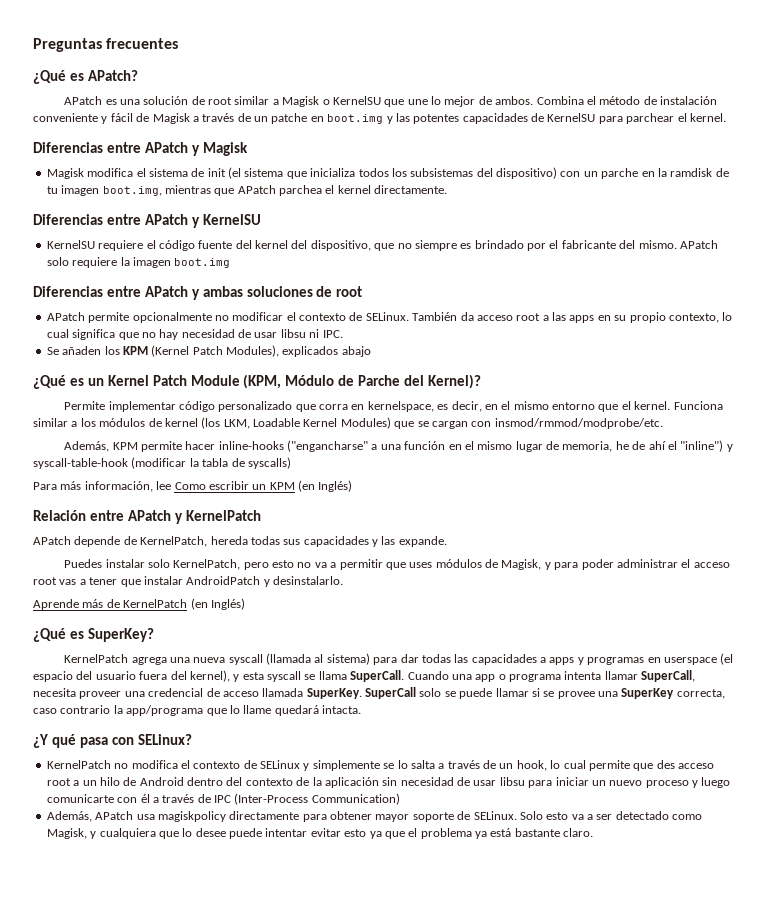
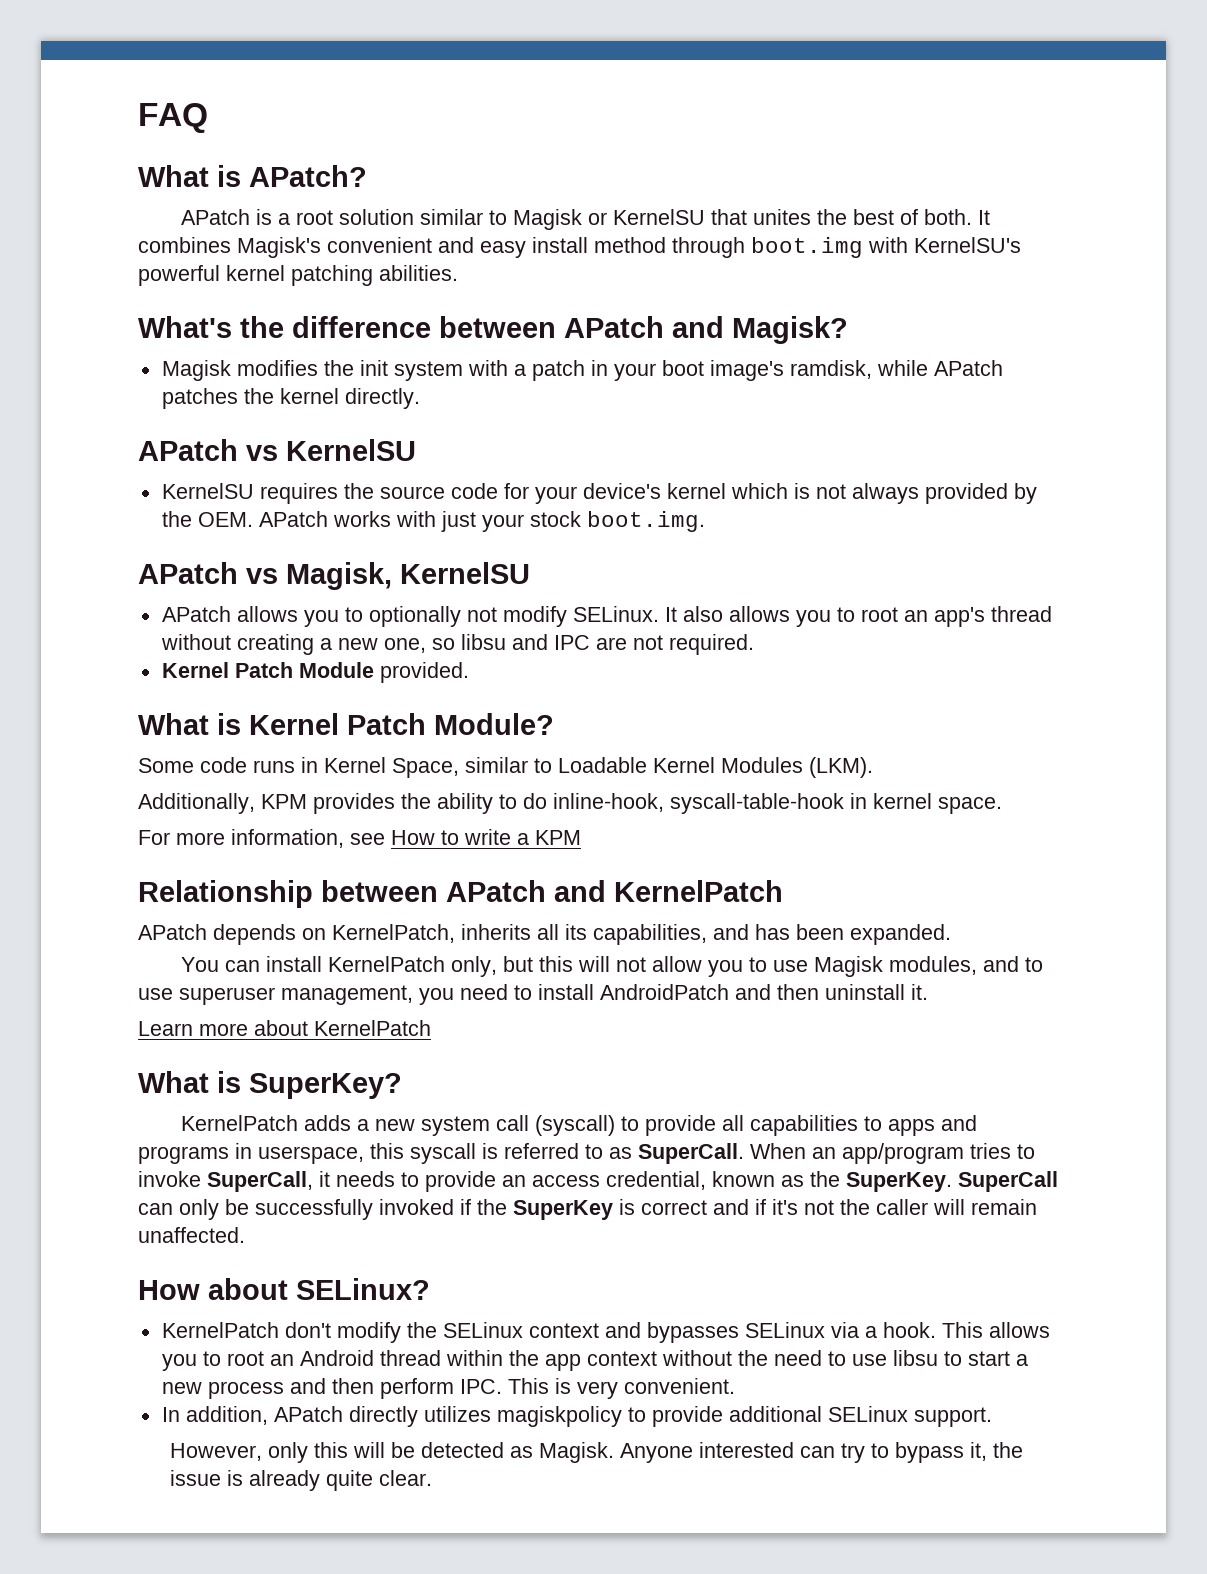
- Preguntas frecuentes
- ¿Qué es APatch?
- APatch es una solución de root similar a Magisk o KernelSU que une lo mejor de ambos. Combina el método de instalación conveniente y fácil de Magisk a través de un patche en boot.img y las potentes capacidades de KernelSU para parchear el kernel.
- Diferencias entre APatch y Magisk
- Magisk modifica el sistema de init (el sistema que inicializa todos los subsistemas del dispositivo) con un parche en la ramdisk de tu imagen boot.img, mientras que APatch parchea el kernel directamente.
- Diferencias entre APatch y KernelSU
- KernelSU requiere el código fuente del kernel del dispositivo, que no siempre es brindado por el fabricante del mismo. APatch solo requiere la imagen boot.img
- Diferencias entre APatch y ambas soluciones de root
- APatch permite opcionalmente no modificar el contexto de SELinux. También da acceso root a las apps en su propio contexto, lo cual significa que no hay necesidad de usar libsu ni IPC.
- Se añaden los KPM (Kernel Patch Modules), explicados abajo
- ¿Qué es un Kernel Patch Module (KPM, Módulo de Parche del Kernel)?
- Permite implementar código personalizado que corra en kernelspace, es decir, en el mismo entorno que el kernel. Funciona similar a los módulos de kernel (los LKM, Loadable Kernel Modules) que se cargan con insmod/rmmod/modprobe/etc.
- Además, KPM permite hacer inline-hooks ("engancharse" a una función en el mismo lugar de memoria, he de ahí el "inline") y syscall-table-hook (modificar la tabla de syscalls)
- Para más información, lee Como escribir un KPM (en Inglés)
- Relación entre APatch y KernelPatch
- APatch depende de KernelPatch, hereda todas sus capacidades y las expande.
- Puedes instalar solo KernelPatch, pero esto no va a permitir que uses módulos de Magisk, y para poder administrar el acceso root vas a tener que instalar AndroidPatch y desinstalarlo.
- Aprende más de KernelPatch (en Inglés)
- ¿Qué es SuperKey?
- KernelPatch agrega una nueva syscall (llamada al sistema) para dar todas las capacidades a apps y programas en userspace (el espacio del usuario fuera del kernel), y esta syscall se llama SuperCall. Cuando una app o programa intenta llamar SuperCall, necesita proveer una credencial de acceso llamada SuperKey. SuperCall solo se puede llamar si se provee una SuperKey correcta, caso contrario la app/programa que lo llame quedará intacta.
- ¿Y qué pasa con SELinux?
- KernelPatch no modifica el contexto de SELinux y simplemente se lo salta a través de un hook, lo cual permite que des acceso root a un hilo de Android dentro del contexto de la aplicación sin necesidad de usar libsu para iniciar un nuevo proceso y luego comunicarte con él a través de IPC (Inter-Process Communication)
- Además, APatch usa magiskpolicy directamente para obtener mayor soporte de SELinux. Solo esto va a ser detectado como Magisk, y cualquiera que lo desee puede intentar evitar esto ya que el problema ya está bastante claro.
+ FAQ
+ What is APatch?
+ APatch is a root solution similar to Magisk or KernelSU that unites the best of both. It combines Magisk's convenient and easy install method through boot.img with KernelSU's powerful kernel patching abilities.
+ What's the difference between APatch and Magisk?
+ Magisk modifies the init system with a patch in your boot image's ramdisk, while APatch patches the kernel directly.
+ APatch vs KernelSU
+ KernelSU requires the source code for your device's kernel which is not always provided by the OEM. APatch works with just your stock boot.img.
+ APatch vs Magisk, KernelSU
+ APatch allows you to optionally not modify SELinux. It also allows you to root an app's thread without creating a new one, so libsu and IPC are not required.
+ Kernel Patch Module provided.
+ What is Kernel Patch Module?
+ Some code runs in Kernel Space, similar to Loadable Kernel Modules (LKM).
+ Additionally, KPM provides the ability to do inline-hook, syscall-table-hook in kernel space.
+ For more information, see How to write a KPM
+ Relationship between APatch and KernelPatch
+ APatch depends on KernelPatch, inherits all its capabilities, and has been expanded.
+ You can install KernelPatch only, but this will not allow you to use Magisk modules, and to use superuser management, you need to install AndroidPatch and then uninstall it.
+ Learn more about KernelPatch
+ What is SuperKey?
+ KernelPatch adds a new system call (syscall) to provide all capabilities to apps and programs in userspace, this syscall is referred to as SuperCall. When an app/program tries to invoke SuperCall, it needs to provide an access credential, known as the SuperKey. SuperCall can only be successfully invoked if the SuperKey is correct and if it's not the caller will remain unaffected.
+ How about SELinux?
+ KernelPatch don't modify the SELinux context and bypasses SELinux via a hook. This allows you to root an Android thread within the app context without the need to use libsu to start a new process and then perform IPC. This is very convenient.
+ In addition, APatch directly utilizes magiskpolicy to provide additional SELinux support.
+ However, only this will be detected as Magisk. Anyone interested can try to bypass it, the issue is already quite clear.

